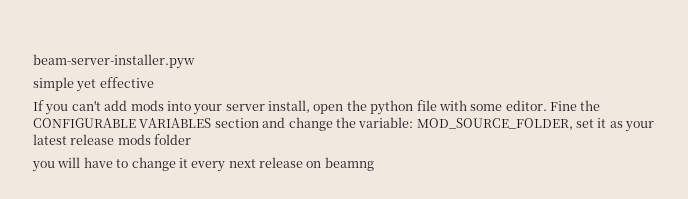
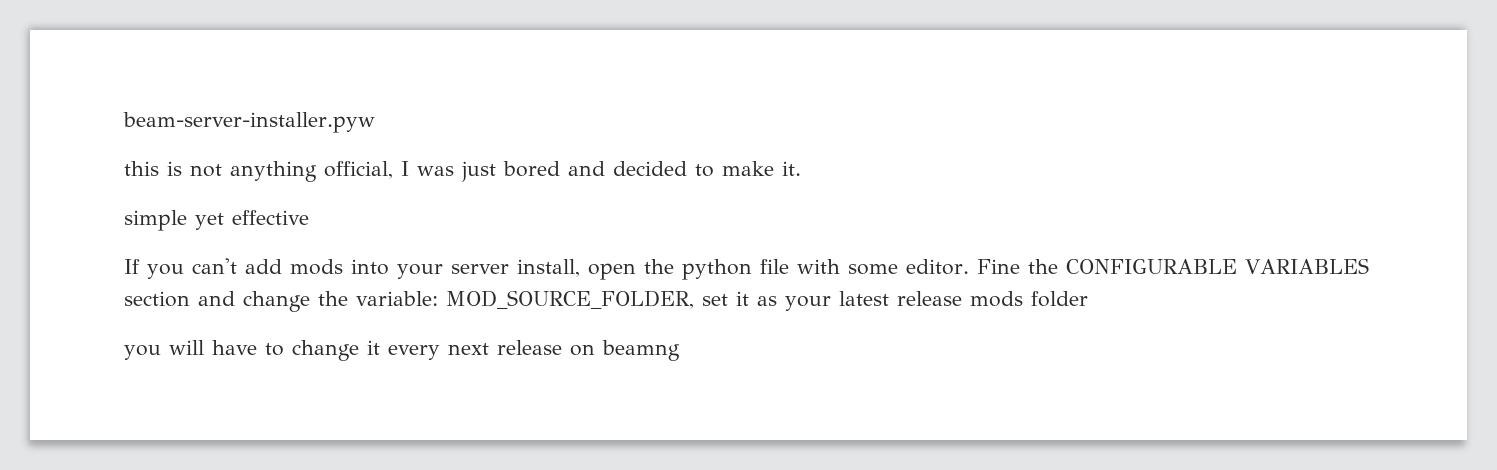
+ this is not anything official, I was just bored and decided to make it.

